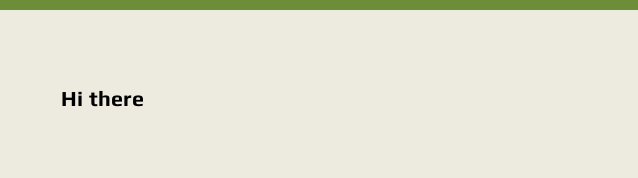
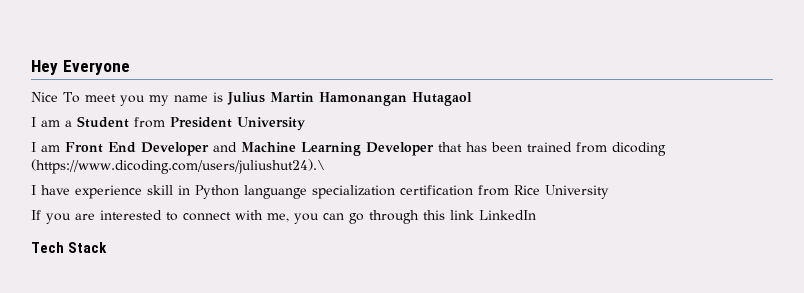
- Hi there
+ Hey Everyone
+ Nice To meet you my name is Julius Martin Hamonangan Hutagaol
+ I am a Student from President University
+ I am Front End Developer and Machine Learning Developer that has been trained from dicoding (https://www.dicoding.com/users/juliushut24).\
+ I have experience skill in Python languange specialization certification from Rice University
+ If you are interested to connect with me, you can go through this link LinkedIn
+ Tech Stack

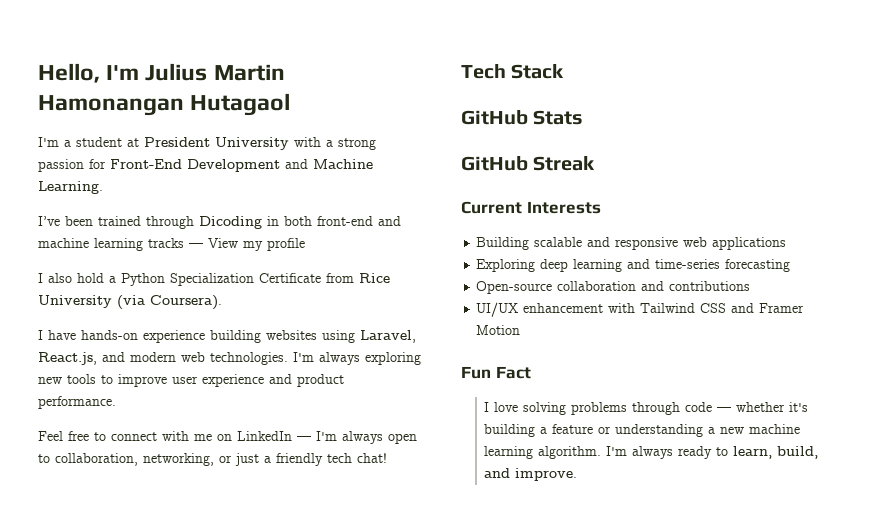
- Hey Everyone
- Nice To meet you my name is Julius Martin Hamonangan Hutagaol
- I am a Student from President University
- I am Front End Developer and Machine Learning Developer that has been trained from dicoding (https://www.dicoding.com/users/juliushut24).\
- I have experience skill in Python languange specialization certification from Rice University
- If you are interested to connect with me, you can go through this link LinkedIn
+ Hello, I'm Julius Martin Hamonangan Hutagaol
+ I'm a student at President University with a strong passion for Front-End Development and Machine Learning.
+ I’ve been trained through Dicoding in both front-end and machine learning tracks — View my profile
+ I also hold a Python Specialization Certificate from Rice University (via Coursera).
+ I have hands-on experience building websites using Laravel, React.js, and modern web technologies. I'm always exploring new tools to improve user experience and product performance.
+ Feel free to connect with me on LinkedIn — I'm always open to collaboration, networking, or just a friendly tech chat!
  Tech Stack
+ GitHub Stats
+ GitHub Streak
+ Current Interests
+ Building scalable and responsive web applications
+ Exploring deep learning and time-series forecasting
+ Open-source collaboration and contributions
+ UI/UX enhancement with Tailwind CSS and Framer Motion
+ Fun Fact
+ I love solving problems through code — whether it's building a feature or understanding a new machine learning algorithm. I'm always ready to learn, build, and improve.

